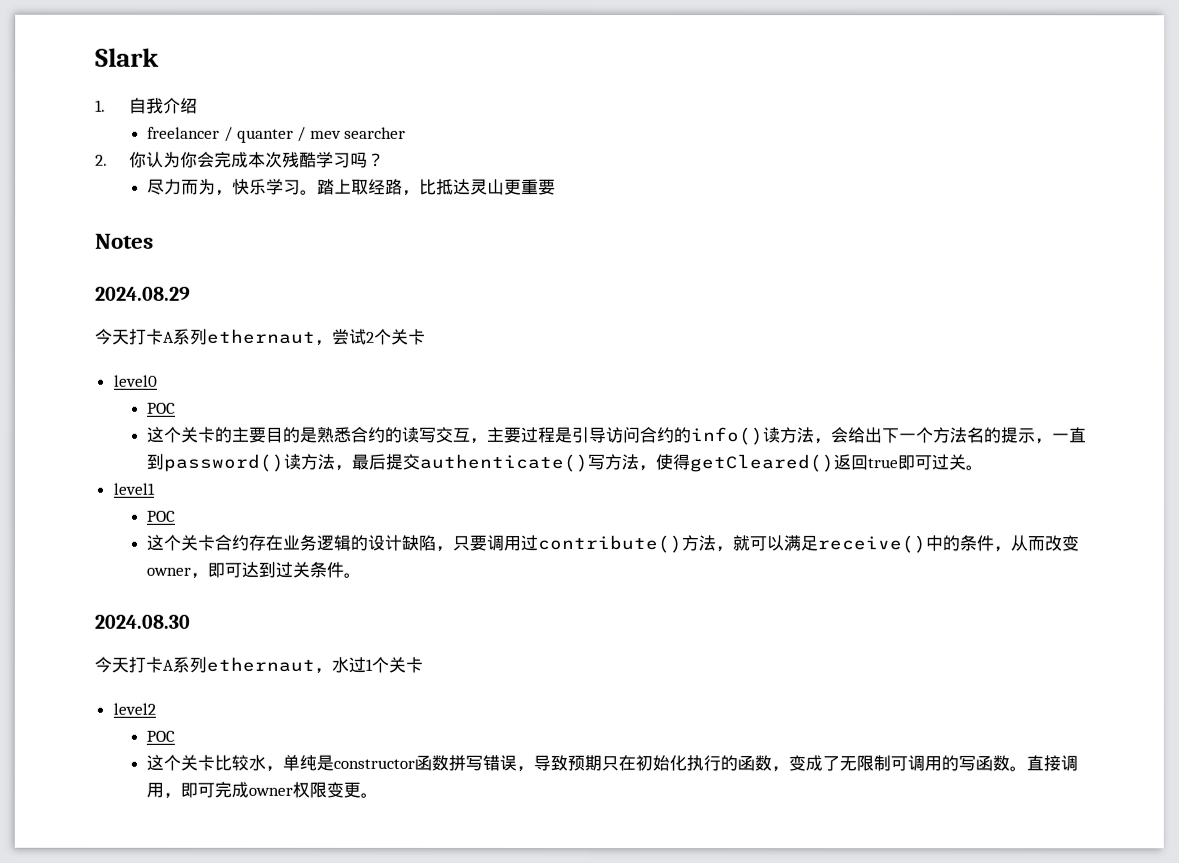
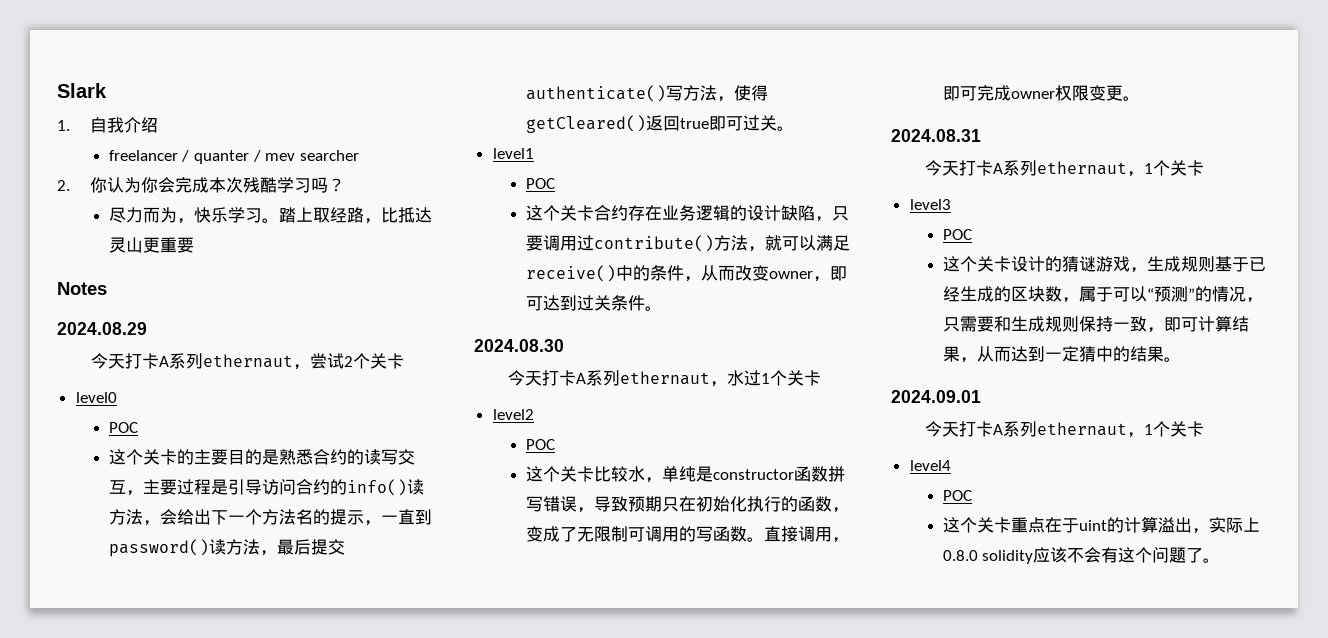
+ 2024.08.31
+ 今天打卡A系列ethernaut，1个关卡
+ level3
+ POC
+ 这个关卡设计的猜谜游戏，生成规则基于已经生成的区块数，属于可以“预测”的情况，只需要和生成规则保持一致，即可计算结果，从而达到一定猜中的结果。
+ 2024.09.01
+ 今天打卡A系列ethernaut，1个关卡
+ level4
+ POC
+ 这个关卡重点在于uint的计算溢出，实际上0.8.0 solidity应该不会有这个问题了。

